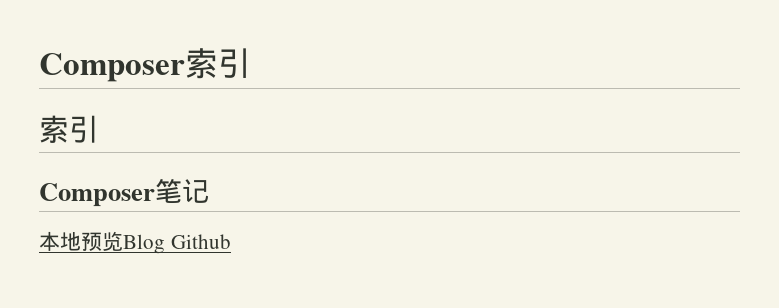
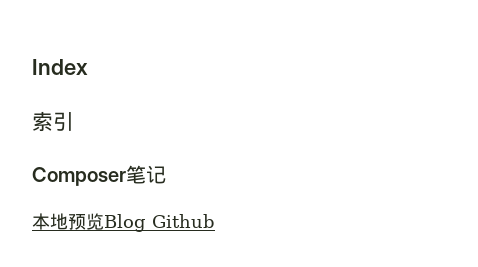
- Composer索引
+ Index

